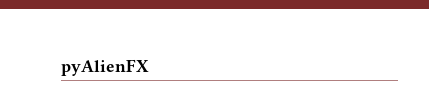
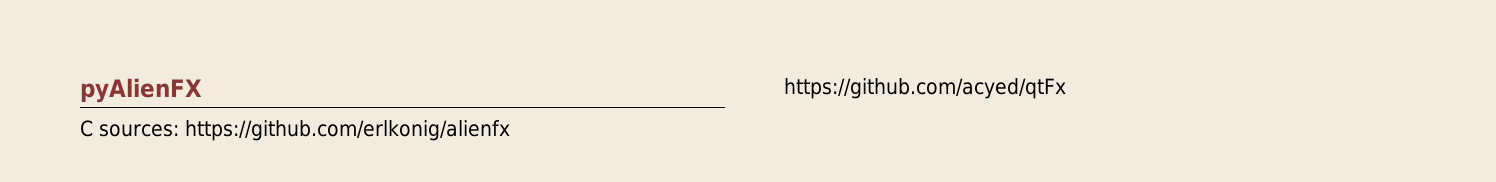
+ C sources: https://github.com/erlkonig/alienfx https://github.com/acyed/qtFx

